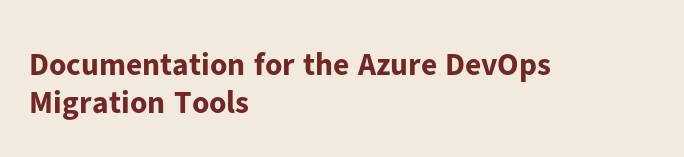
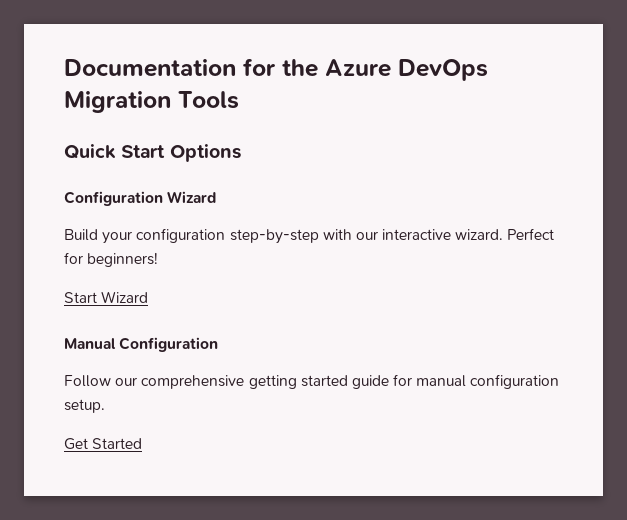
+ Quick Start Options
+ Configuration Wizard
+ Build your configuration step-by-step with our interactive wizard. Perfect for beginners!
+ Start Wizard
+ Manual Configuration
+ Follow our comprehensive getting started guide for manual configuration setup.
+ Get Started

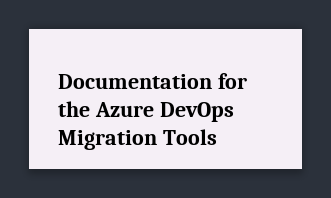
- Quick Start Options
- Configuration Wizard
- Build your configuration step-by-step with our interactive wizard. Perfect for beginners!
- Start Wizard
- Manual Configuration
- Follow our comprehensive getting started guide for manual configuration setup.
- Get Started

